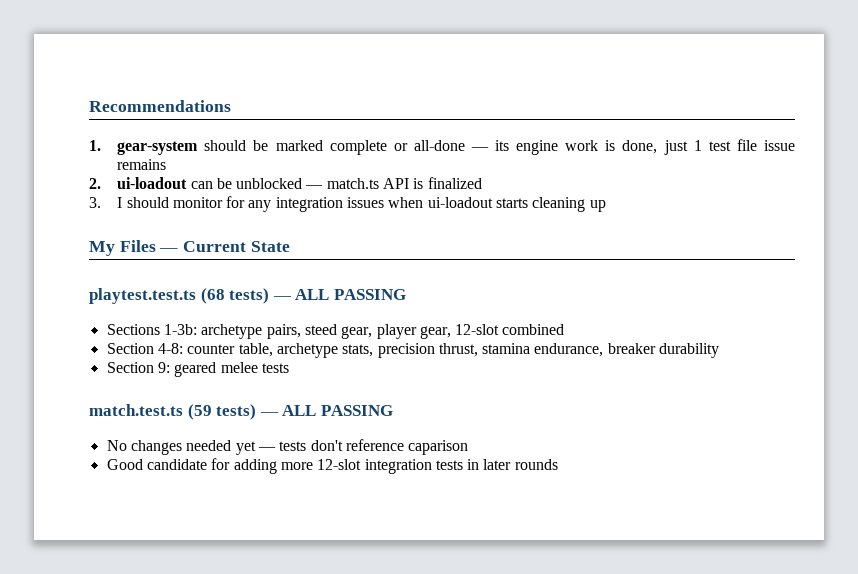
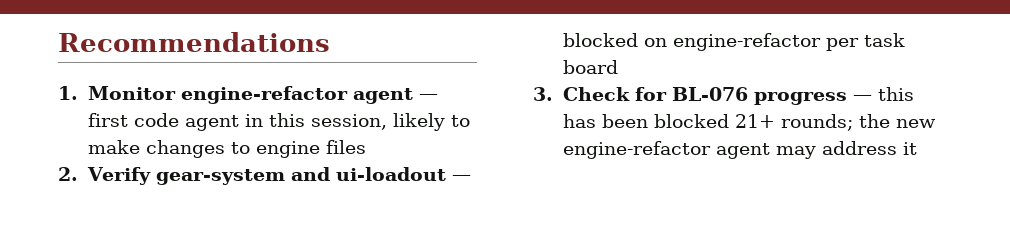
- 1. gear-system should be marked complete or all-done — its engine work is done, just 1 test file issue remains
- 2. ui-loadout can be unblocked — match.ts API is finalized
- 3. I should monitor for any integration issues when ui-loadout starts cleaning up
- My Files — Current State
- playtest.test.ts (68 tests) — ALL PASSING
- Sections 1-3b: archetype pairs, steed gear, player gear, 12-slot combined
- Section 4-8: counter table, archetype stats, precision thrust, stamina endurance, breaker durability
- Section 9: geared melee tests
- match.test.ts (59 tests) — ALL PASSING
- No changes needed yet — tests don't reference caparison
- Good candidate for adding more 12-slot integration tests in later rounds
+ 1. Monitor engine-refactor agent — first code agent in this session, likely to make changes to engine files
+ 2. Verify gear-system and ui-loadout — blocked on engine-refactor per task board
+ 3. Check for BL-076 progress — this has been blocked 21+ rounds; the new engine-refactor agent may address it

